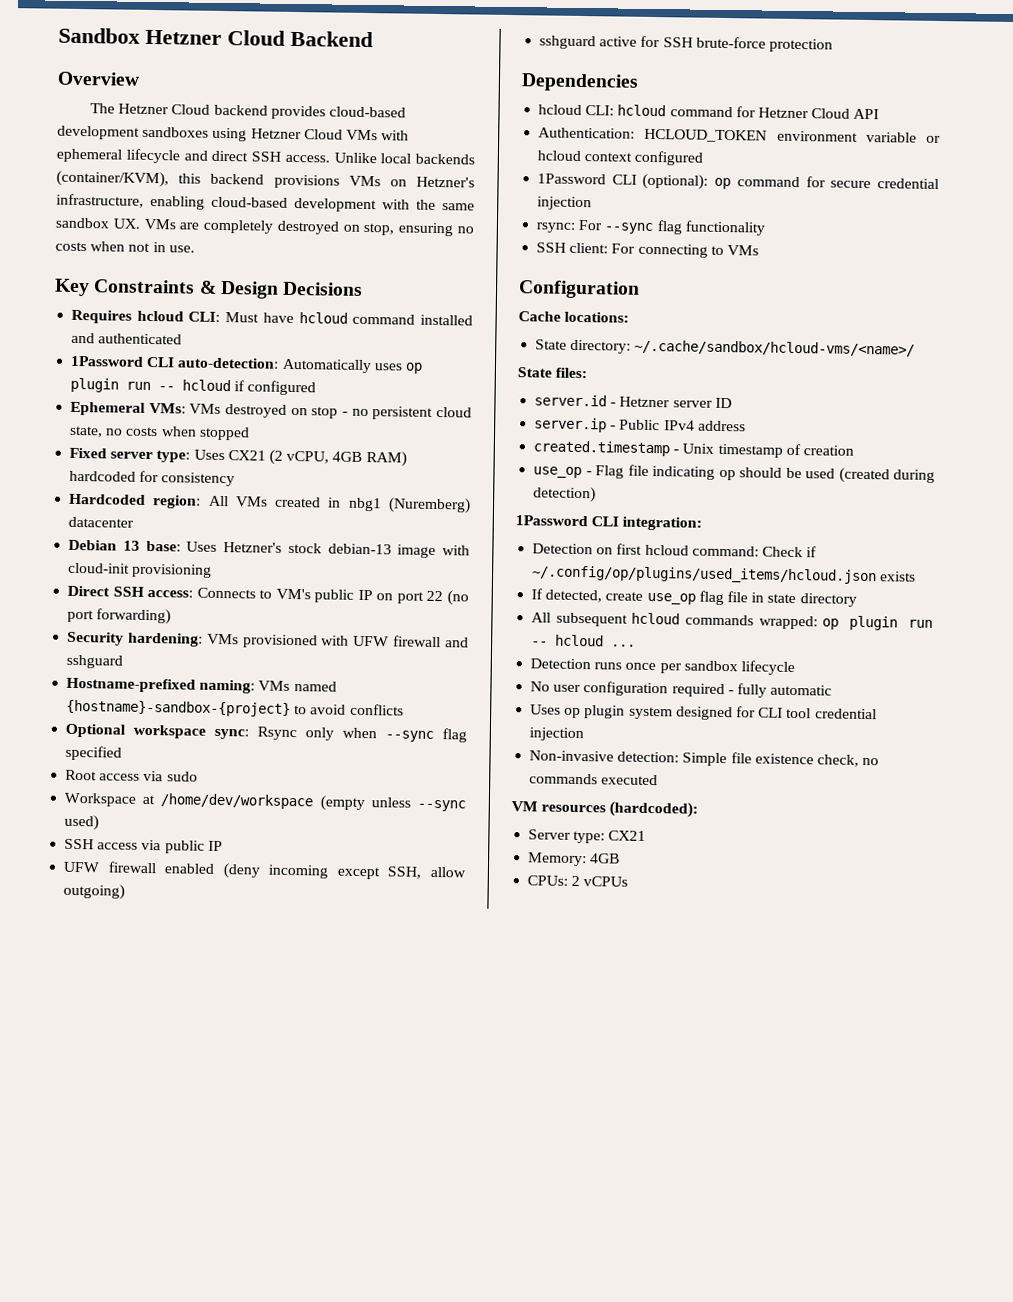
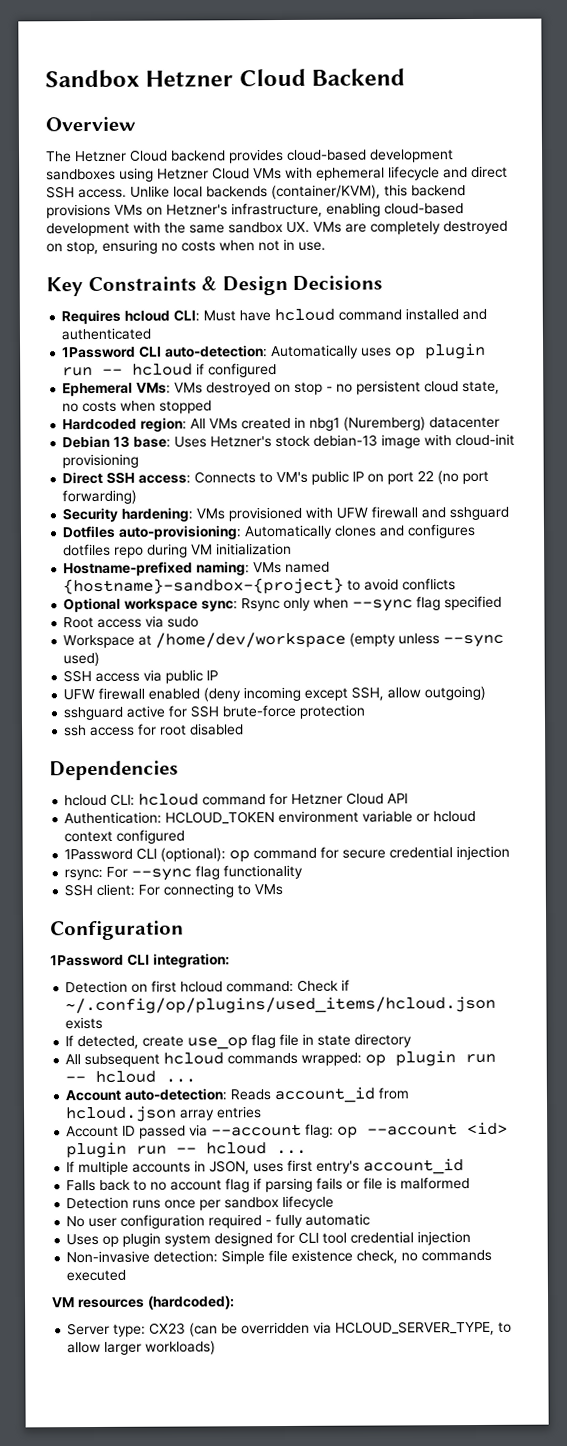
- Fixed server type: Uses CX21 (2 vCPU, 4GB RAM) hardcoded for consistency
+ Dotfiles auto-provisioning: Automatically clones and configures dotfiles repo during VM initialization
+ ssh access for root disabled
- Cache locations:
- State directory: ~/.cache/sandbox/hcloud-vms/<name>/
- State files:
- server.id - Hetzner server ID
- server.ip - Public IPv4 address
- created.timestamp - Unix timestamp of creation
- use_op - Flag file indicating op should be used (created during detection)
+ Account auto-detection: Reads account_id from hcloud.json array entries
+ Account ID passed via --account flag: op --account <id> plugin run -- hcloud ...
+ If multiple accounts in JSON, uses first entry's account_id
+ Falls back to no account flag if parsing fails or file is malformed
- Server type: CX21
- Memory: 4GB
- CPUs: 2 vCPUs
+ Server type: CX23 (can be overridden via HCLOUD_SERVER_TYPE, to allow larger workloads)

